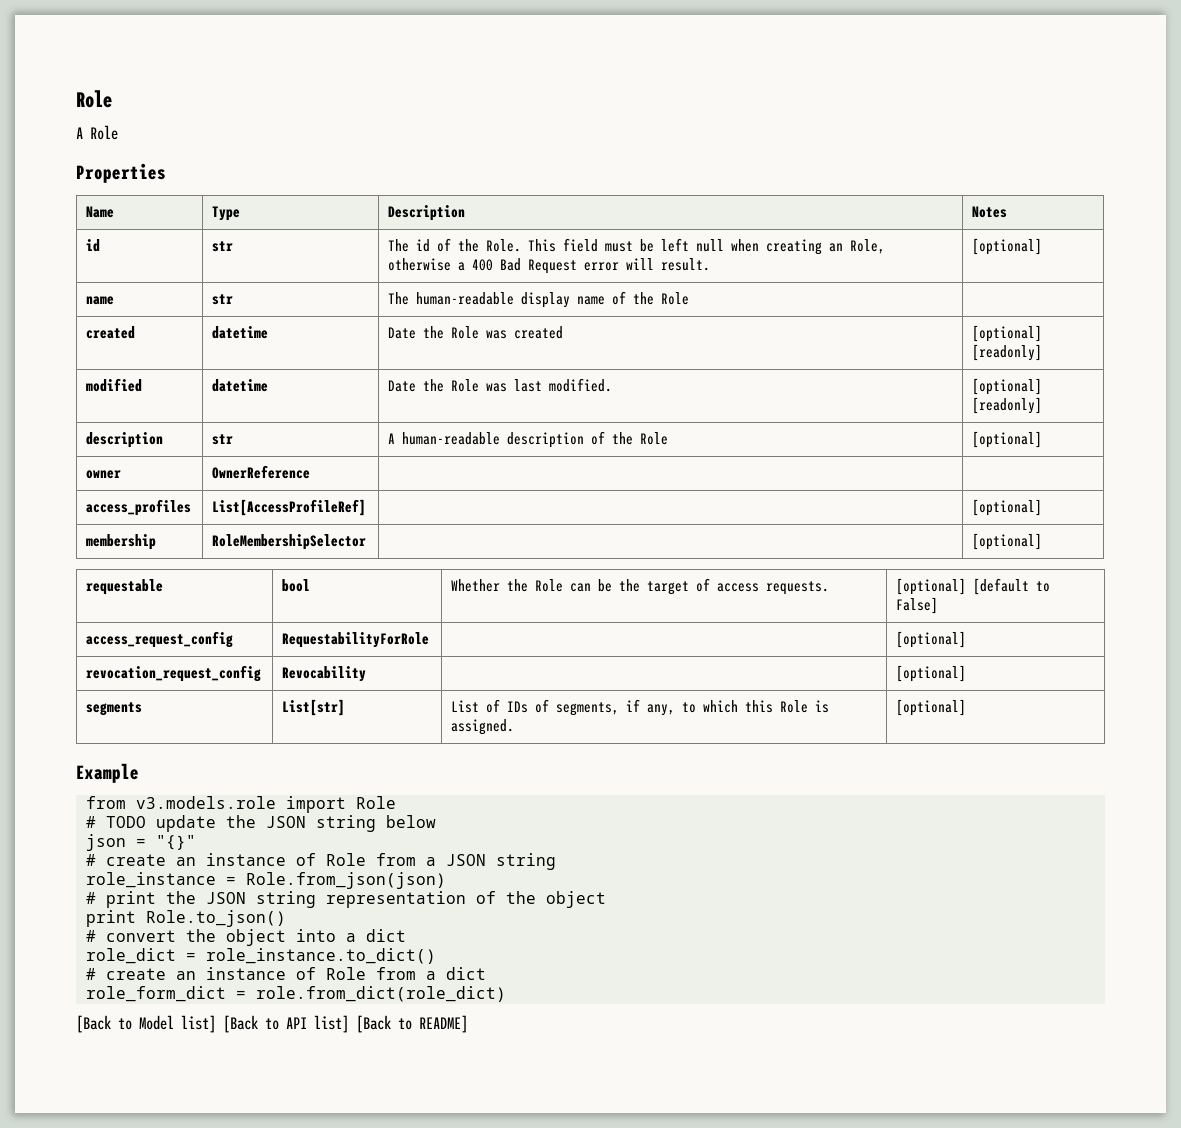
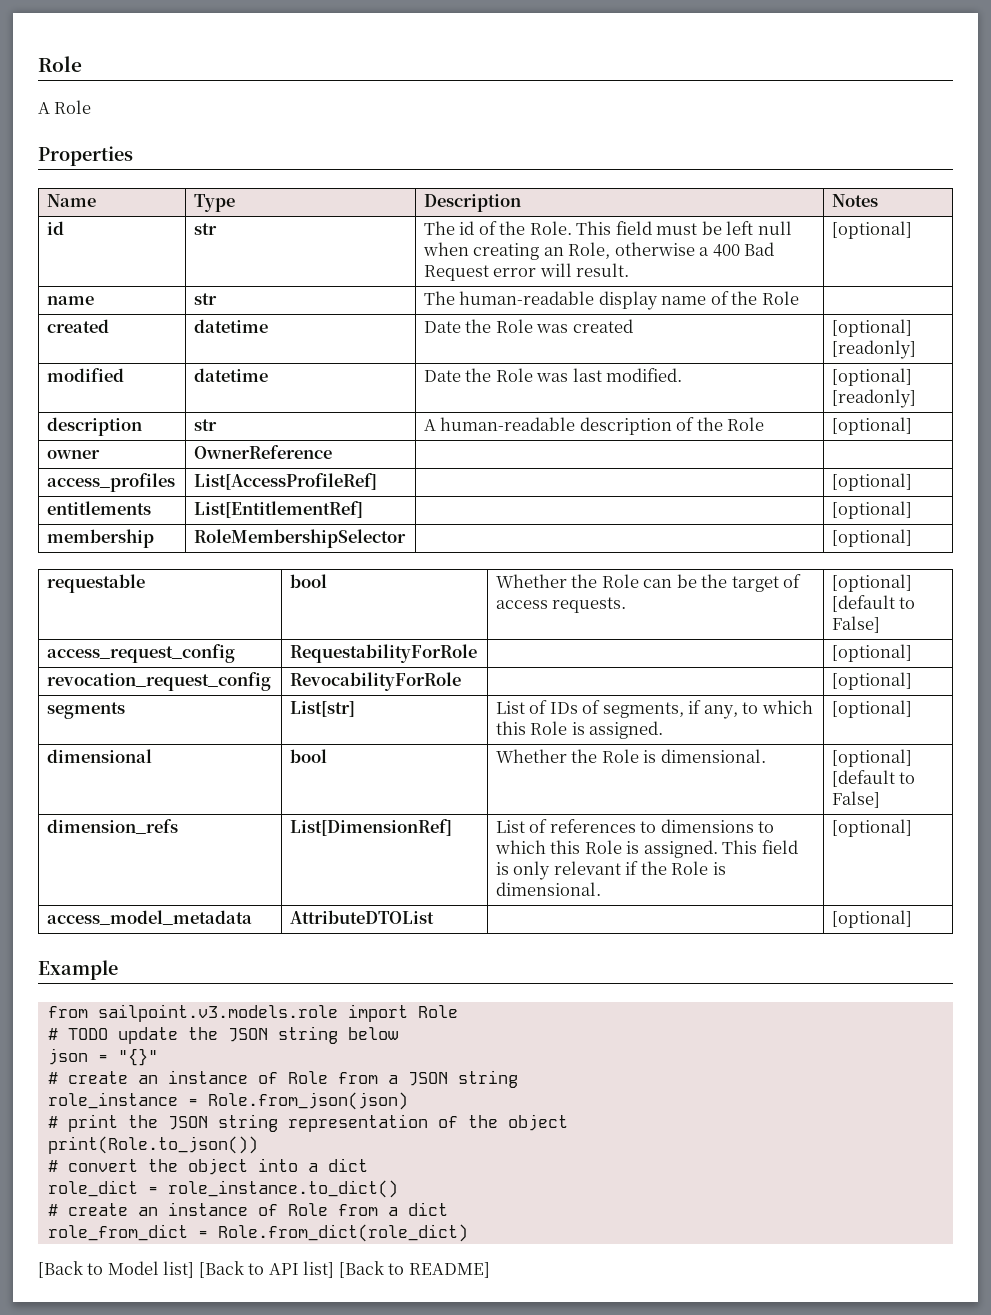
+ entitlements | List[EntitlementRef] | | [optional]
- revocation_request_config | Revocability | | [optional]
+ revocation_request_config | RevocabilityForRole | | [optional]
+ dimensional | bool | Whether the Role is dimensional. | [optional] [default to False]
+ dimension_refs | List[DimensionRef] | List of references to dimensions to which this Role is assigned. This field is only relevant if the Role is dimensional. | [optional]
+ access_model_metadata | AttributeDTOList | | [optional]
- from v3.models.role import Role
+ from sailpoint.v3.models.role import Role
- print Role.to_json()
+ print(Role.to_json())
- role_form_dict = role.from_dict(role_dict)
+ role_from_dict = Role.from_dict(role_dict)

